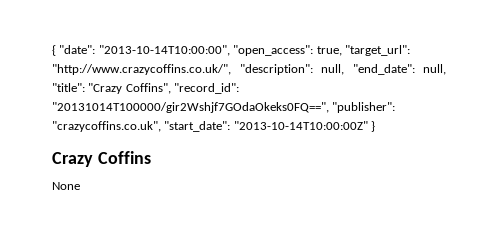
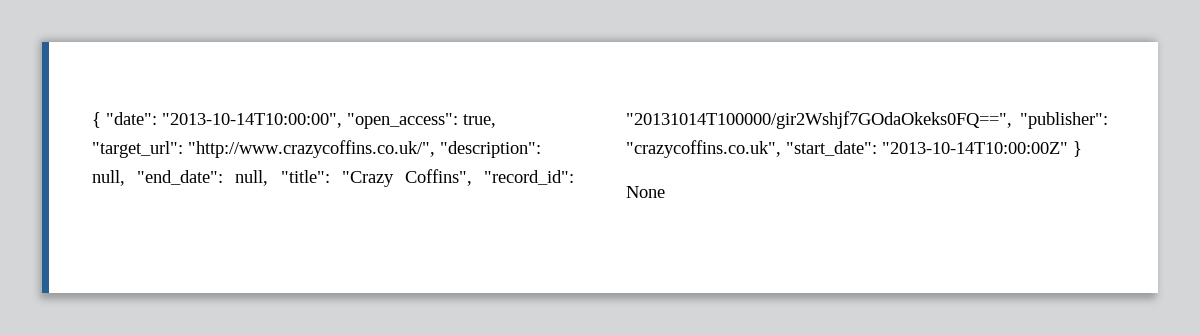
- Crazy Coffins

